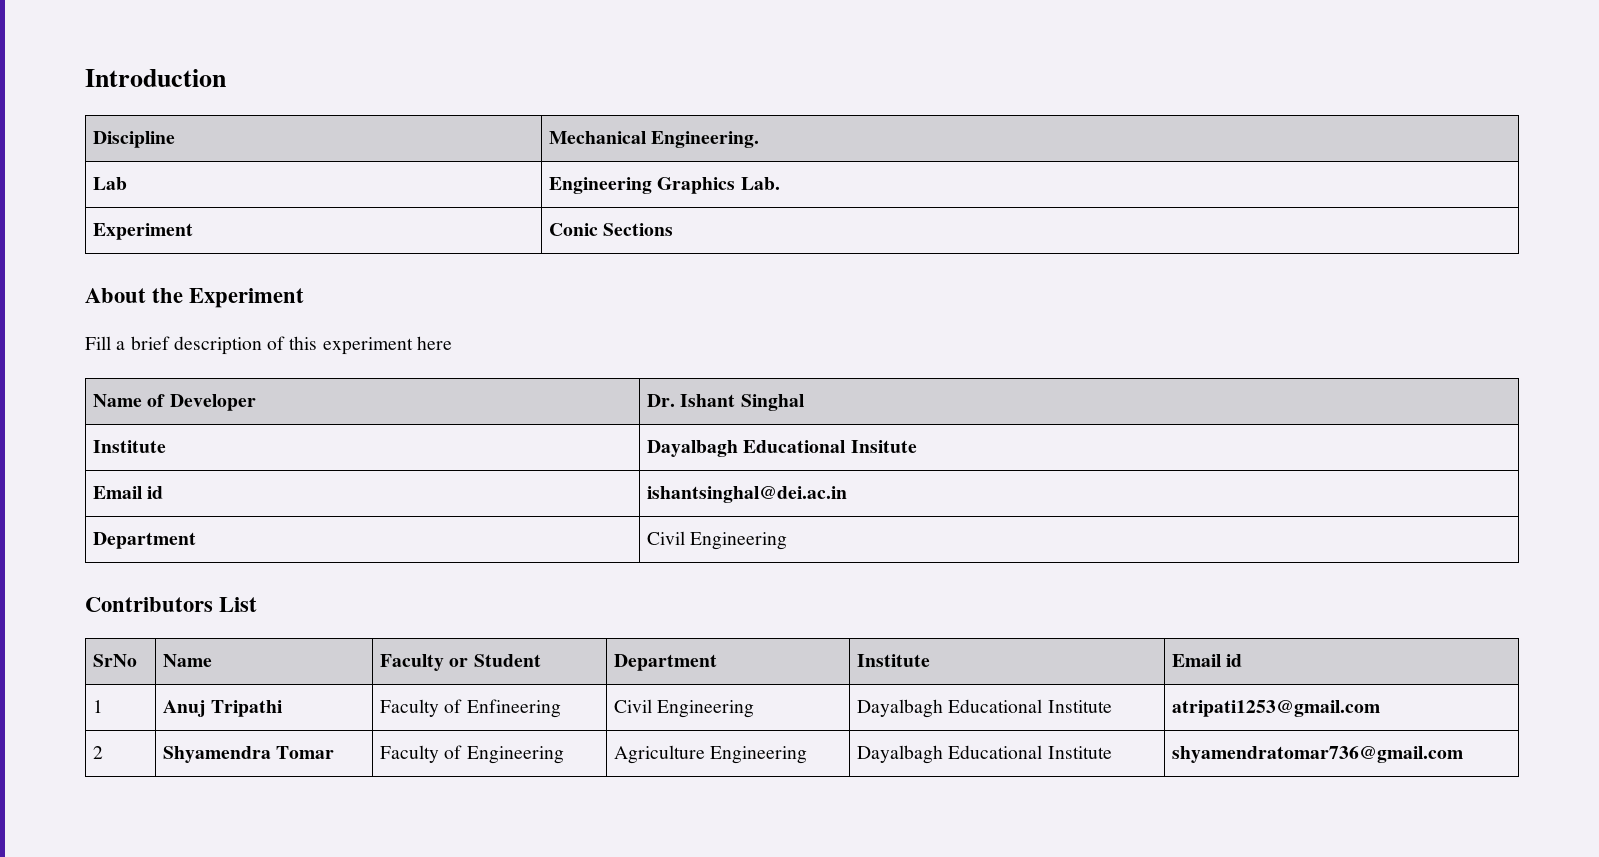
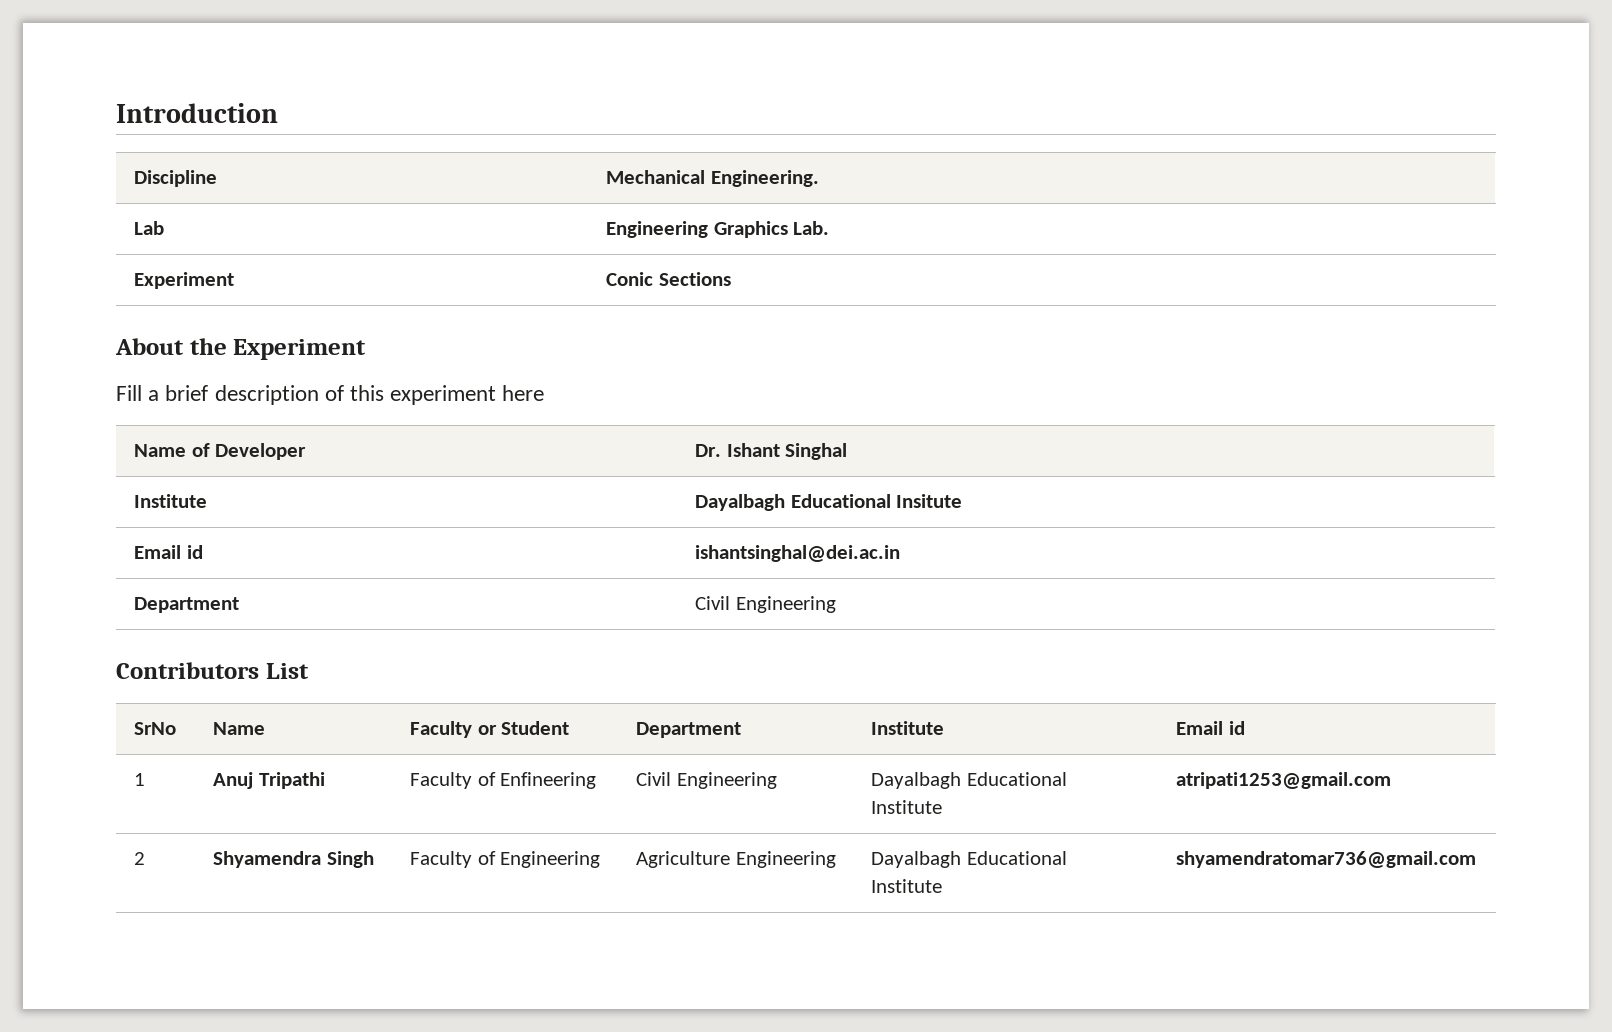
- 2 | Shyamendra Tomar | Faculty of Engineering | Agriculture Engineering | Dayalbagh Educational Institute | shyamendratomar736@gmail.com
+ 2 | Shyamendra Singh | Faculty of Engineering | Agriculture Engineering | Dayalbagh Educational Institute | shyamendratomar736@gmail.com

